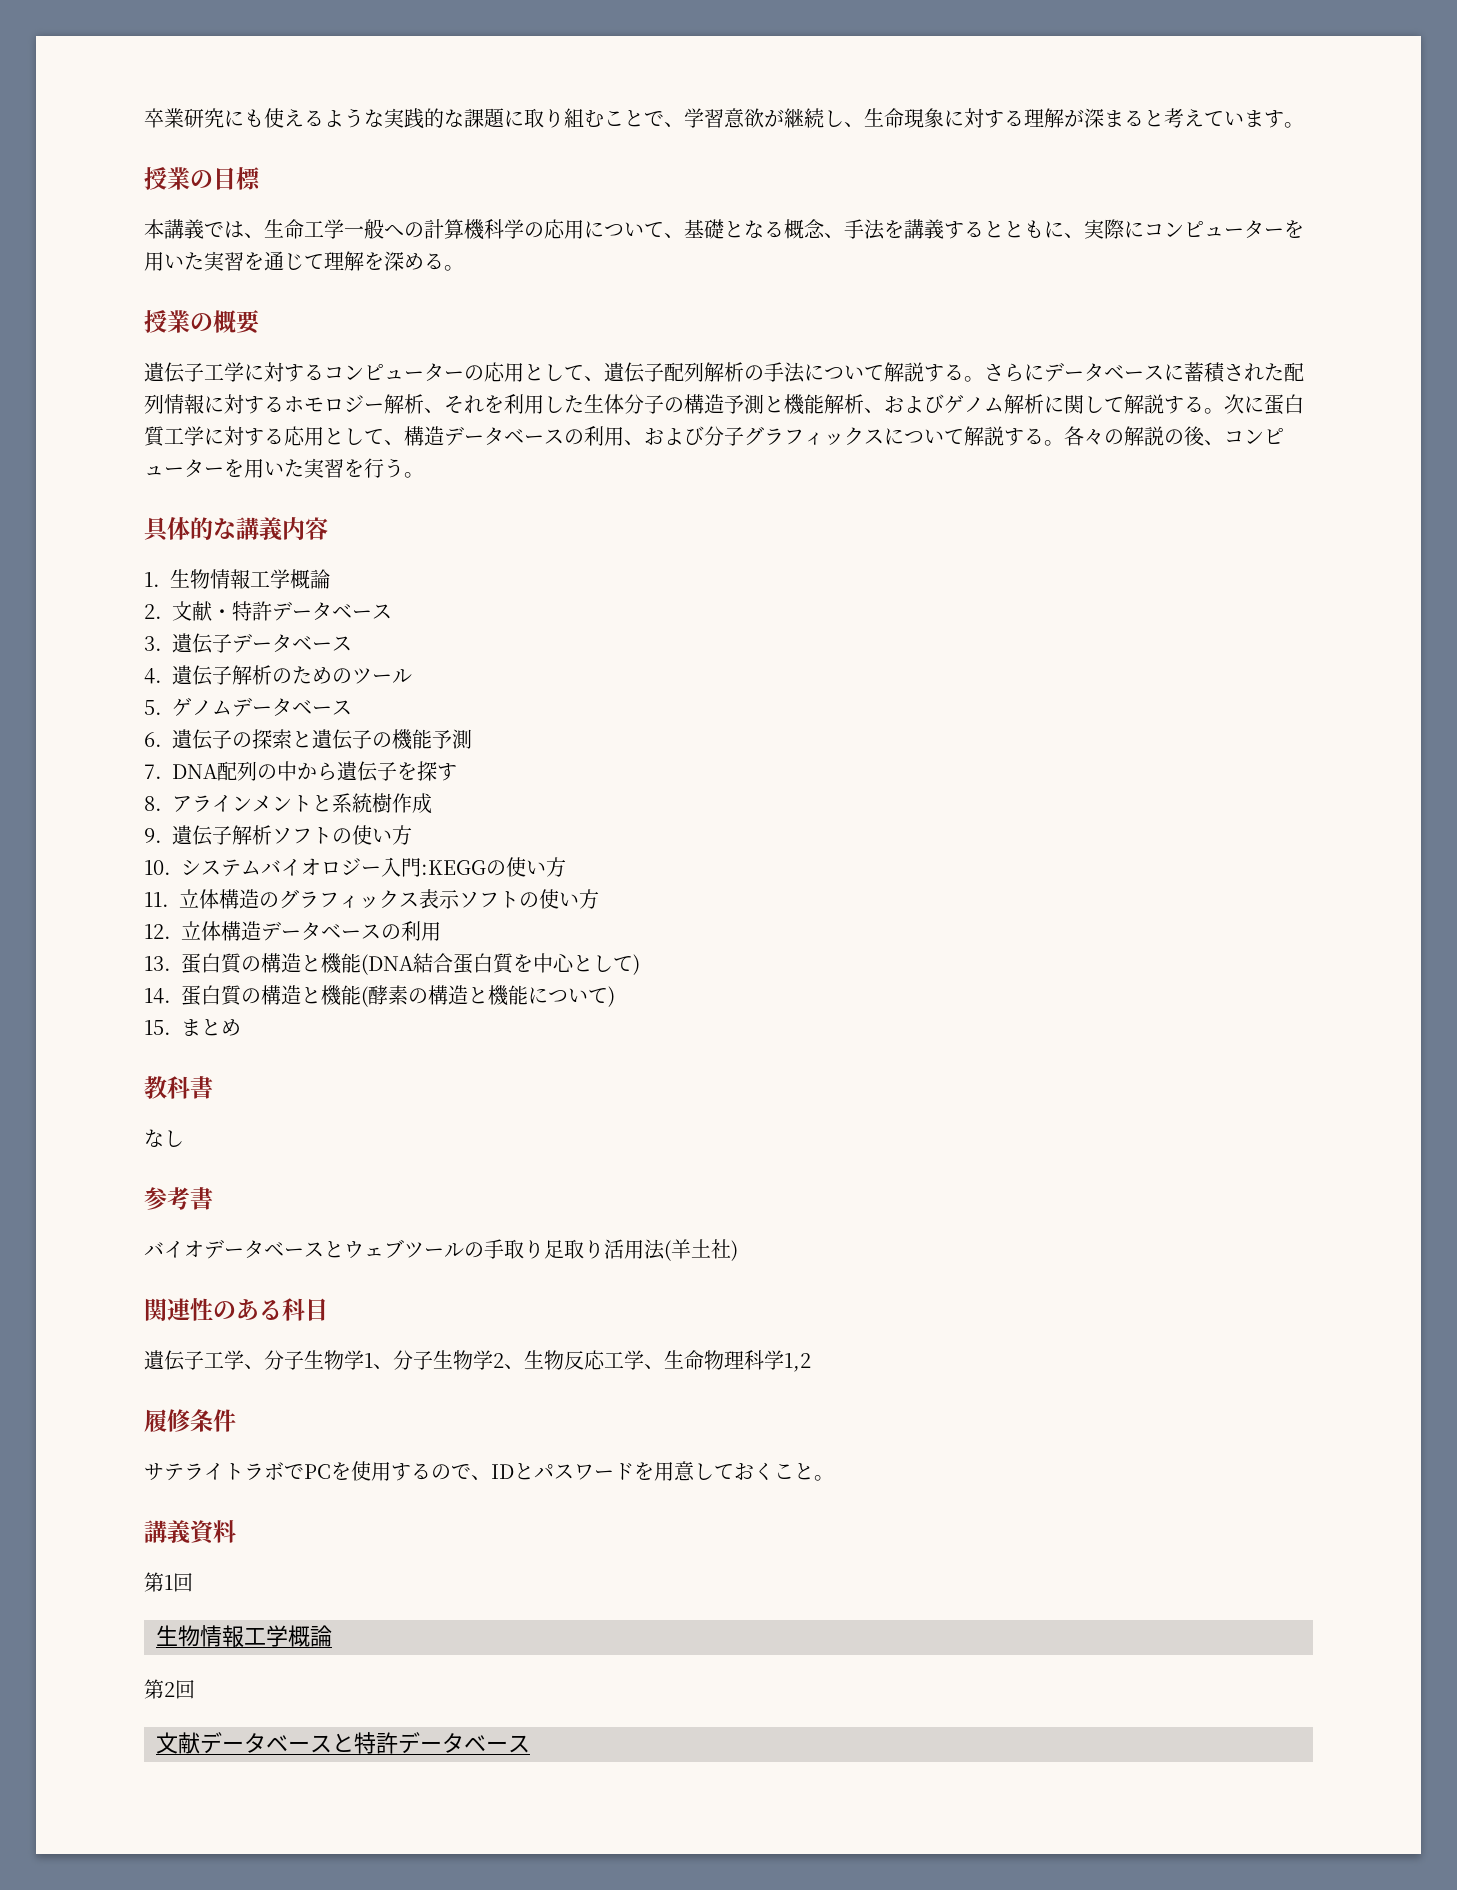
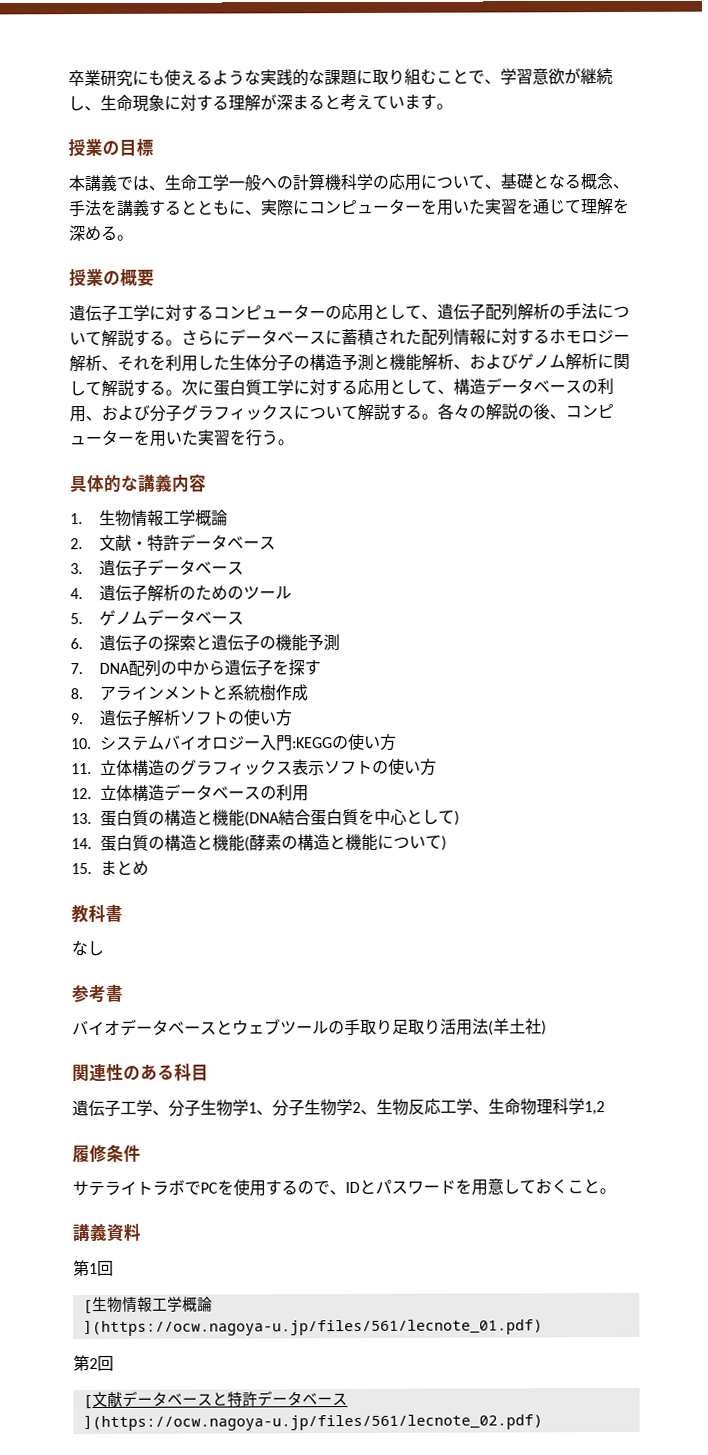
  第1回
- 生物情報工学概論
+ [生物情報工学概論](https://ocw.nagoya-u.jp/files/561/lecnote_01.pdf)
- 文献データベースと特許データベース
+ [文献データベースと特許データベース](https://ocw.nagoya-u.jp/files/561/lecnote_02.pdf)

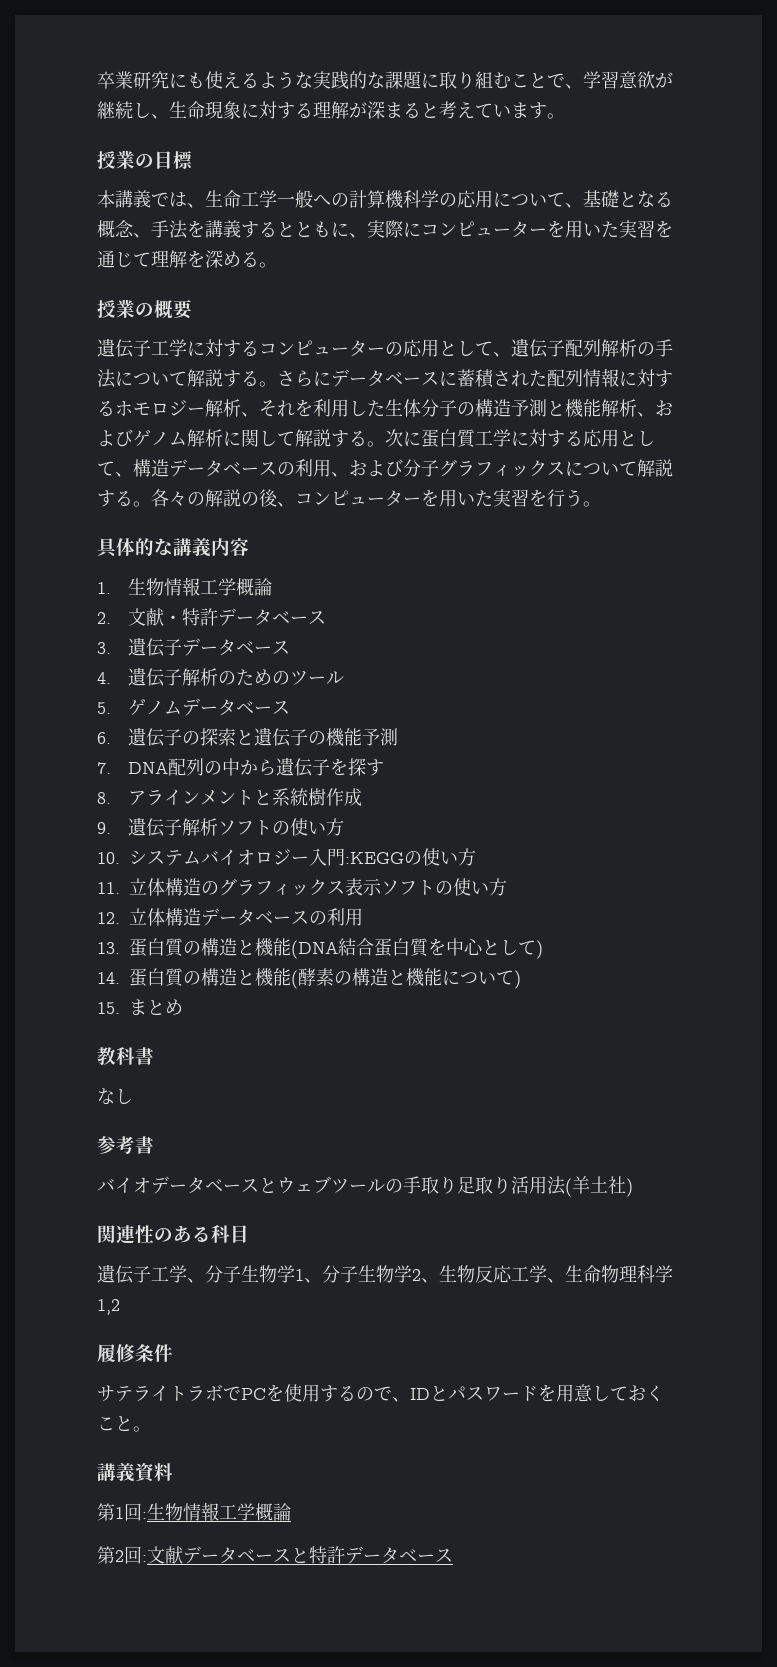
- 第1回
- [生物情報工学概論](https://ocw.nagoya-u.jp/files/561/lecnote_01.pdf)
+ 第1回:生物情報工学概論
- 第2回
- [文献データベースと特許データベース](https://ocw.nagoya-u.jp/files/561/lecnote_02.pdf)
+ 第2回:文献データベースと特許データベース

